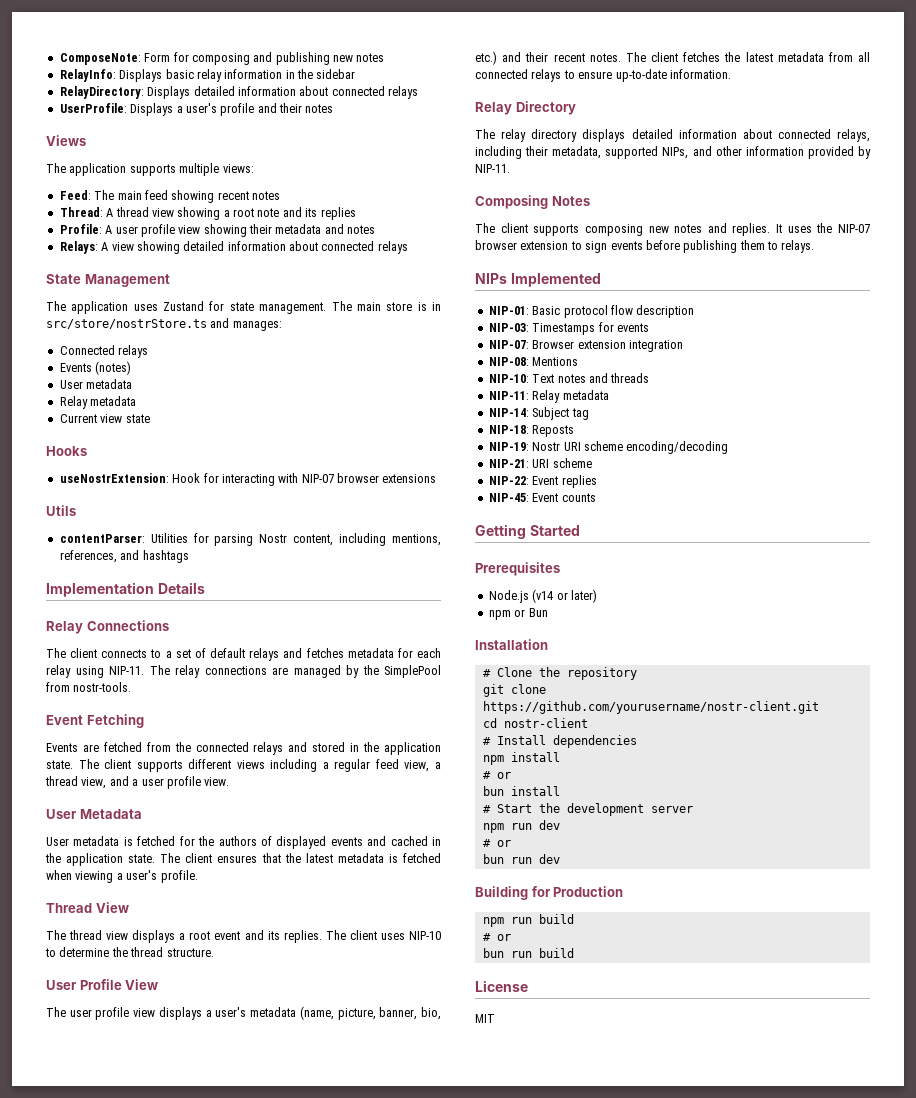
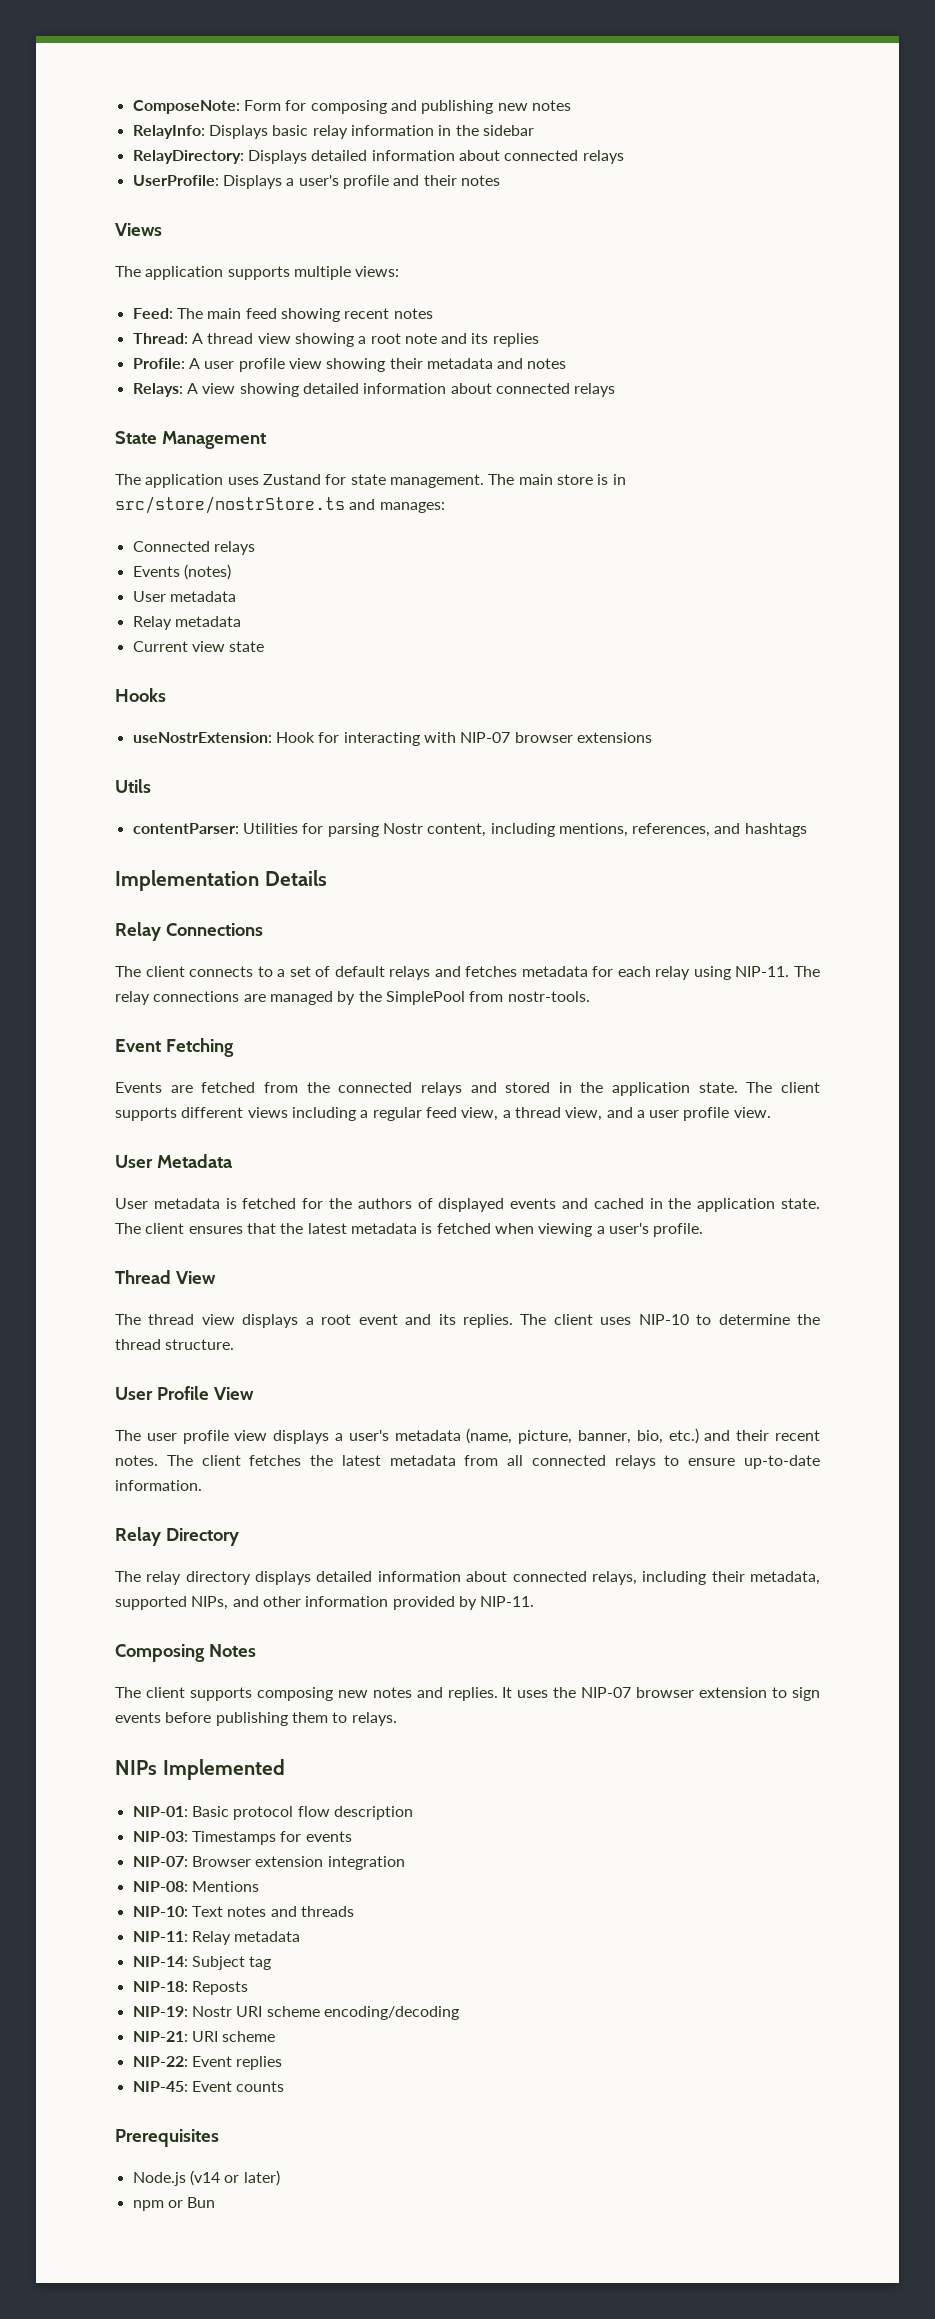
- Getting Started
- Installation
- # Clone the repository
- git clone https://github.com/yourusername/nostr-client.git
- cd nostr-client
- # Install dependencies
- npm install
- # or
- bun install
- # Start the development server
- npm run dev
- # or
- bun run dev
- Building for Production
- npm run build
- # or
- bun run build
- License
- MIT

